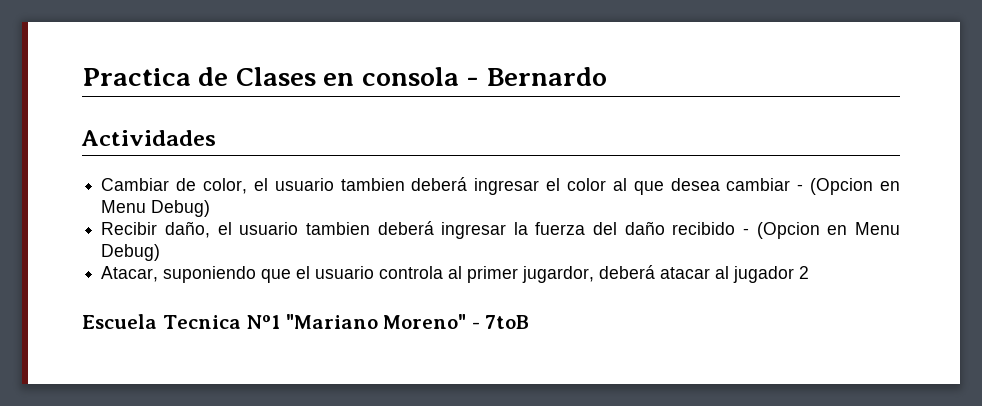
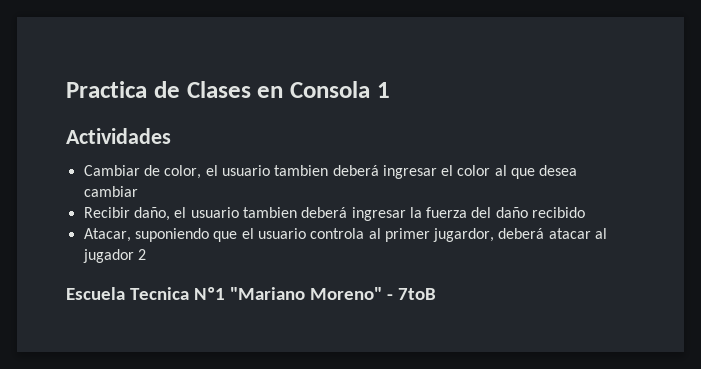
- Practica de Clases en consola - Bernardo
+ Practica de Clases en Consola 1
- Cambiar de color, el usuario tambien deberá ingresar el color al que desea cambiar - (Opcion en Menu Debug)
+ Cambiar de color, el usuario tambien deberá ingresar el color al que desea cambiar
- Recibir daño, el usuario tambien deberá ingresar la fuerza del daño recibido - (Opcion en Menu Debug)
+ Recibir daño, el usuario tambien deberá ingresar la fuerza del daño recibido

